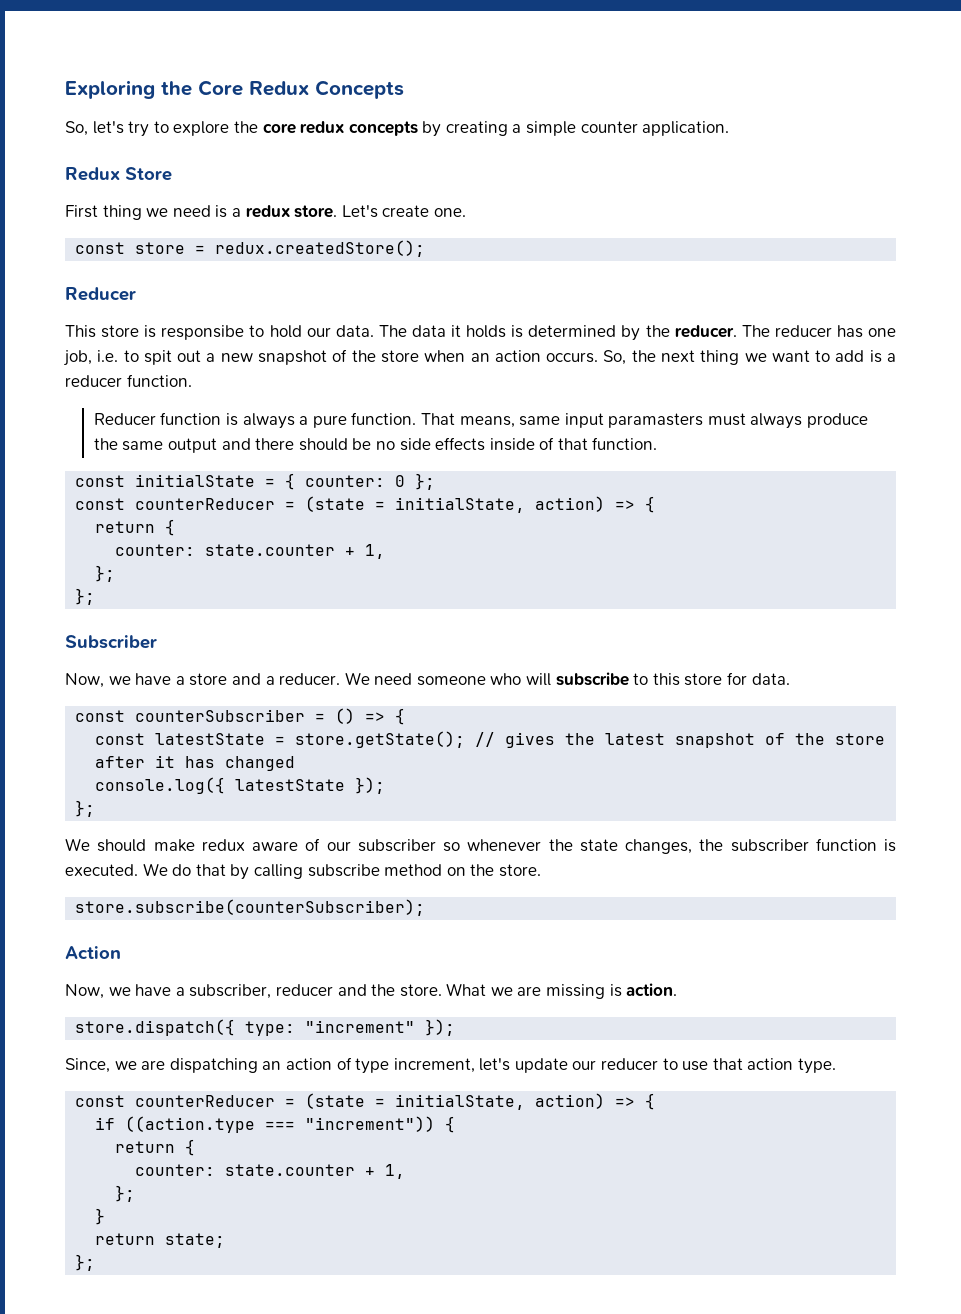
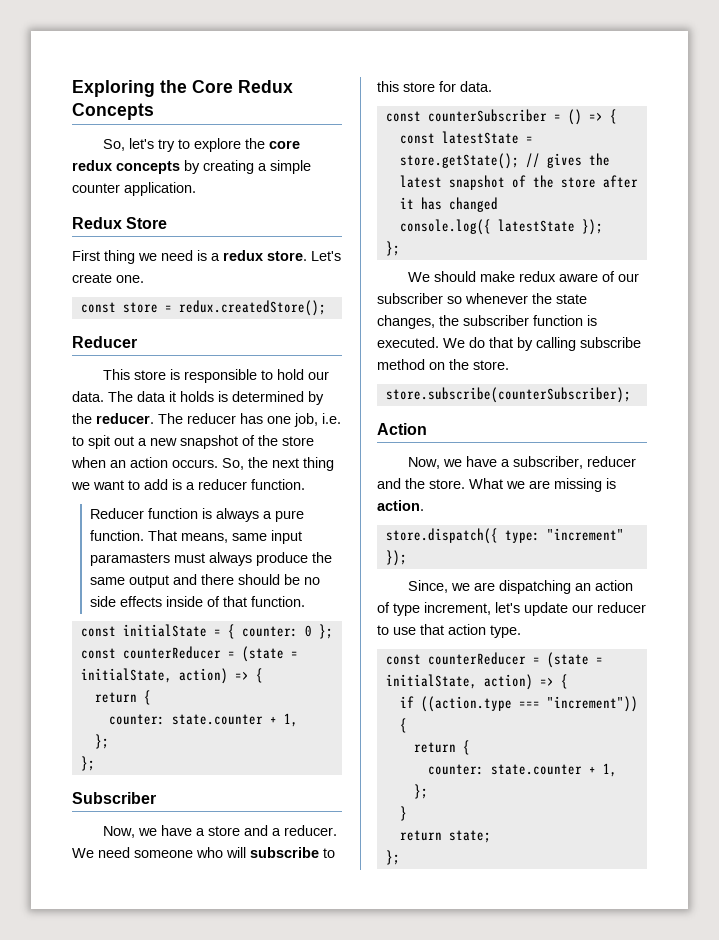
- This store is responsibe to hold our data.
+ This store is responsible to hold our data.

